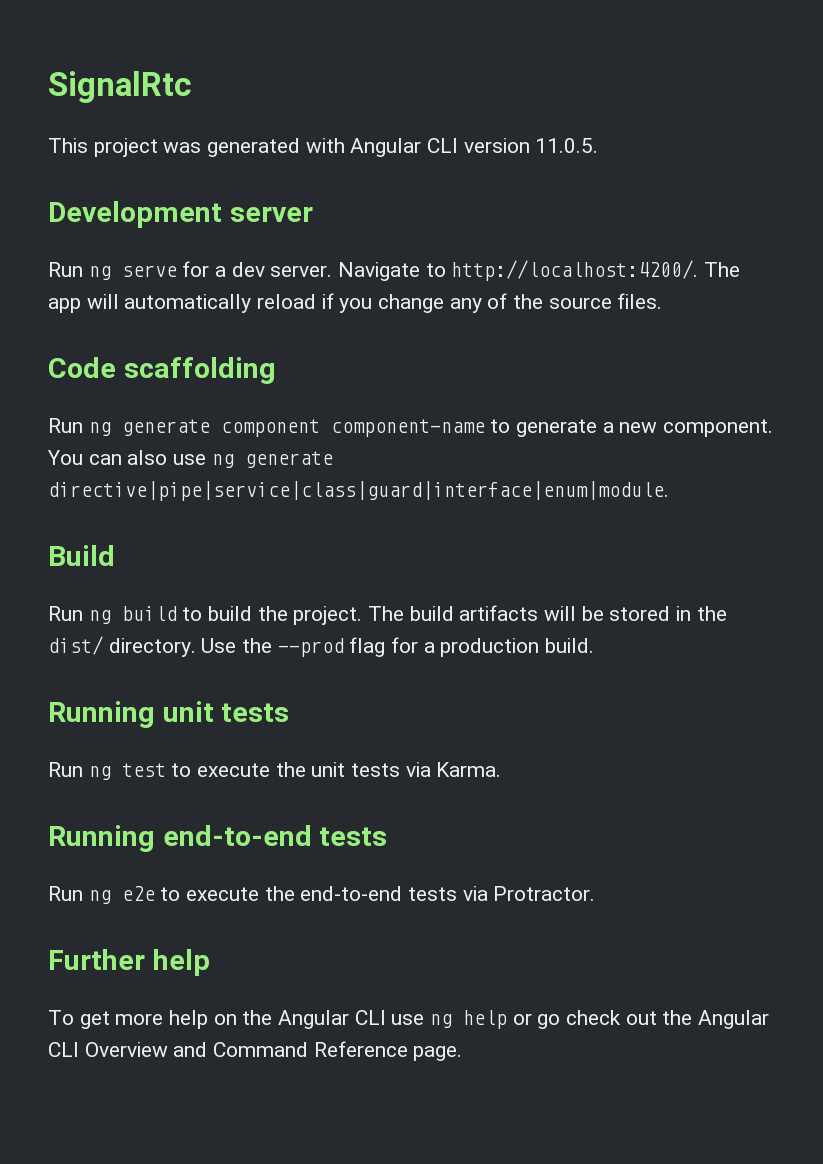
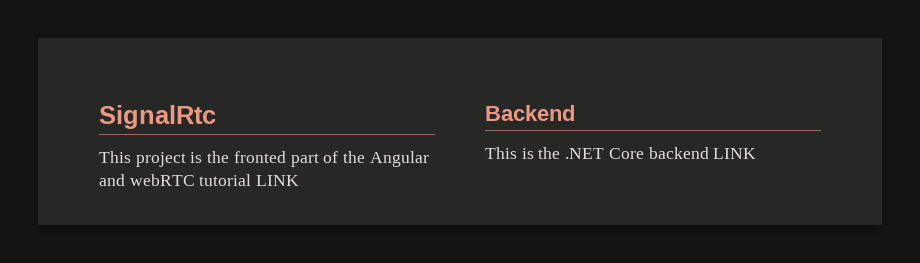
- This project was generated with Angular CLI version 11.0.5.
- Development server
- Run ng serve for a dev server. Navigate to http://localhost:4200/. The app will automatically reload if you change any of the source files.
- Code scaffolding
- Run ng generate component component-name to generate a new component. You can also use ng generate directive|pipe|service|class|guard|interface|enum|module.
- Build
- Run ng build to build the project. The build artifacts will be stored in the dist/ directory. Use the --prod flag for a production build.
- Running unit tests
- Run ng test to execute the unit tests via Karma.
- Running end-to-end tests
- Run ng e2e to execute the end-to-end tests via Protractor.
- Further help
- To get more help on the Angular CLI use ng help or go check out the Angular CLI Overview and Command Reference page.
+ This project is the fronted part of the Angular and webRTC tutorial LINK
+ Backend
+ This is the .NET Core backend LINK

